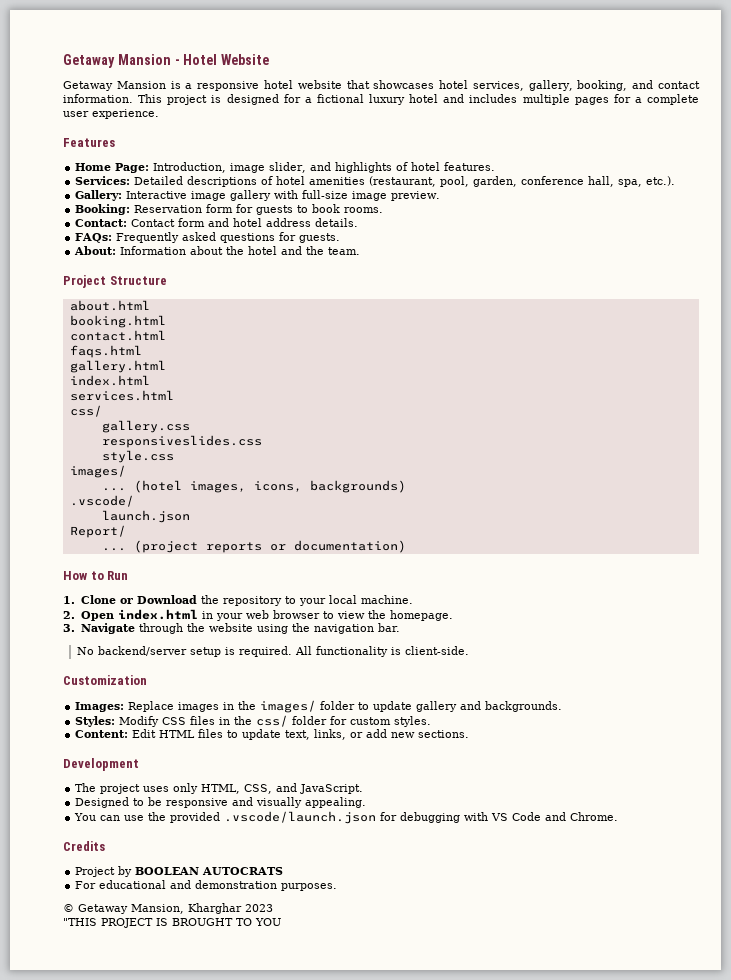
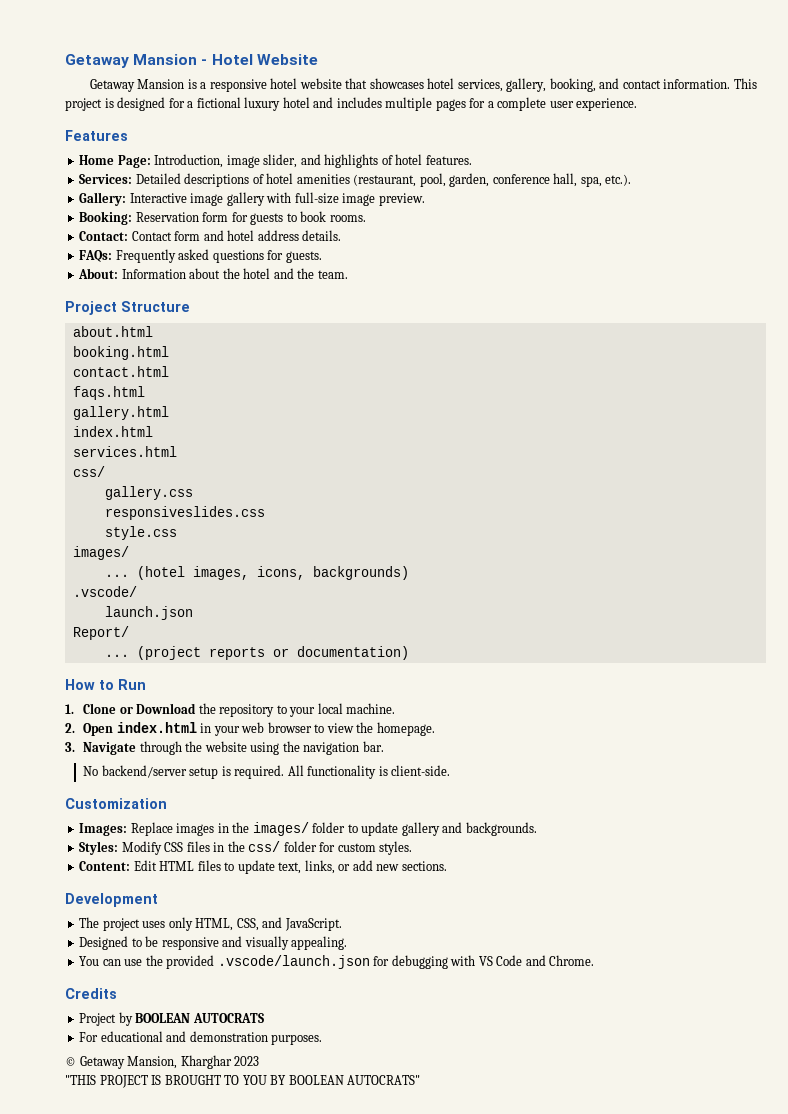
- "THIS PROJECT IS BROUGHT TO YOU
+ "THIS PROJECT IS BROUGHT TO YOU BY BOOLEAN AUTOCRATS"

